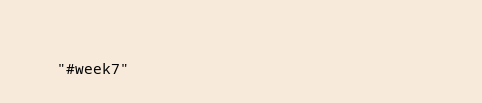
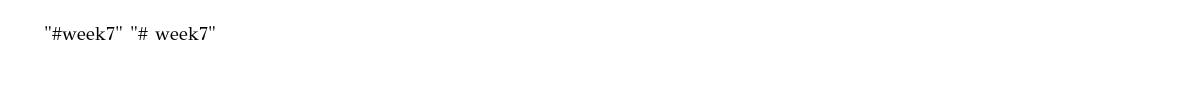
- "#week7"
+ "#week7" "# week7"

